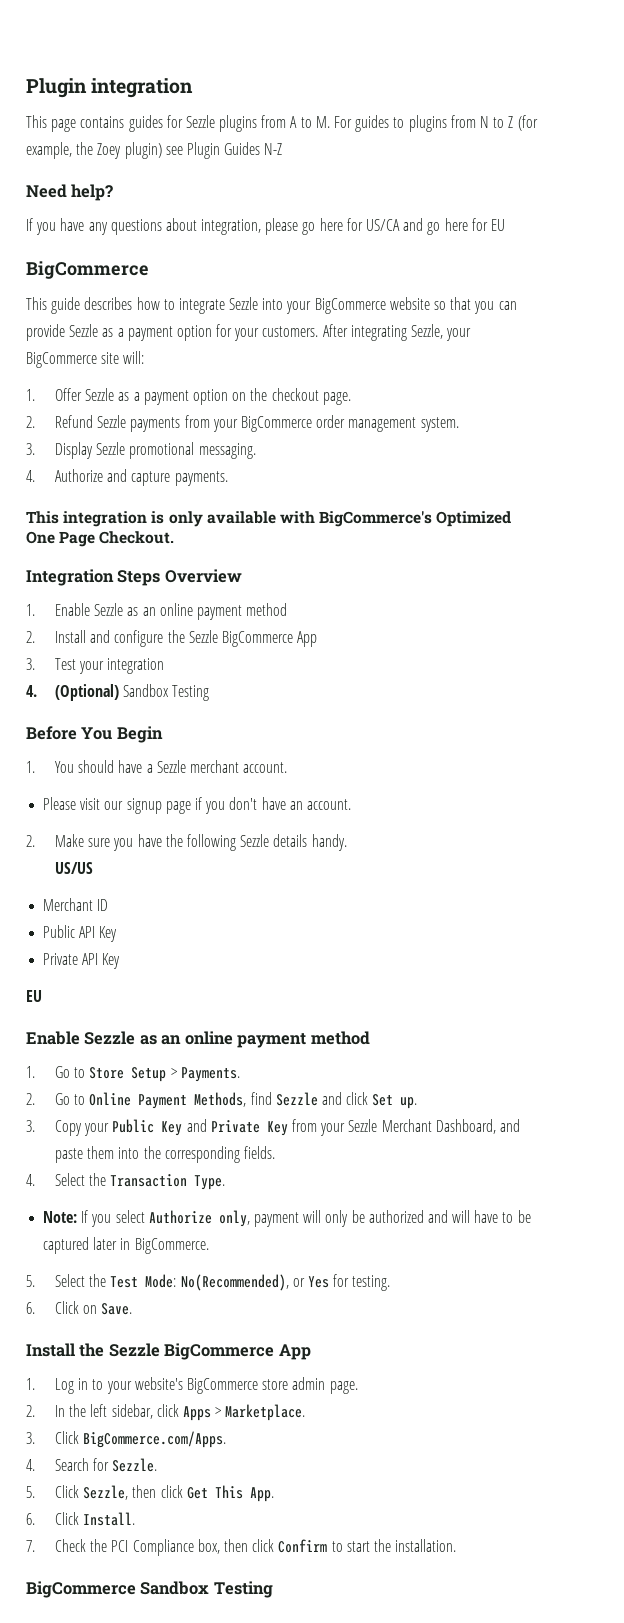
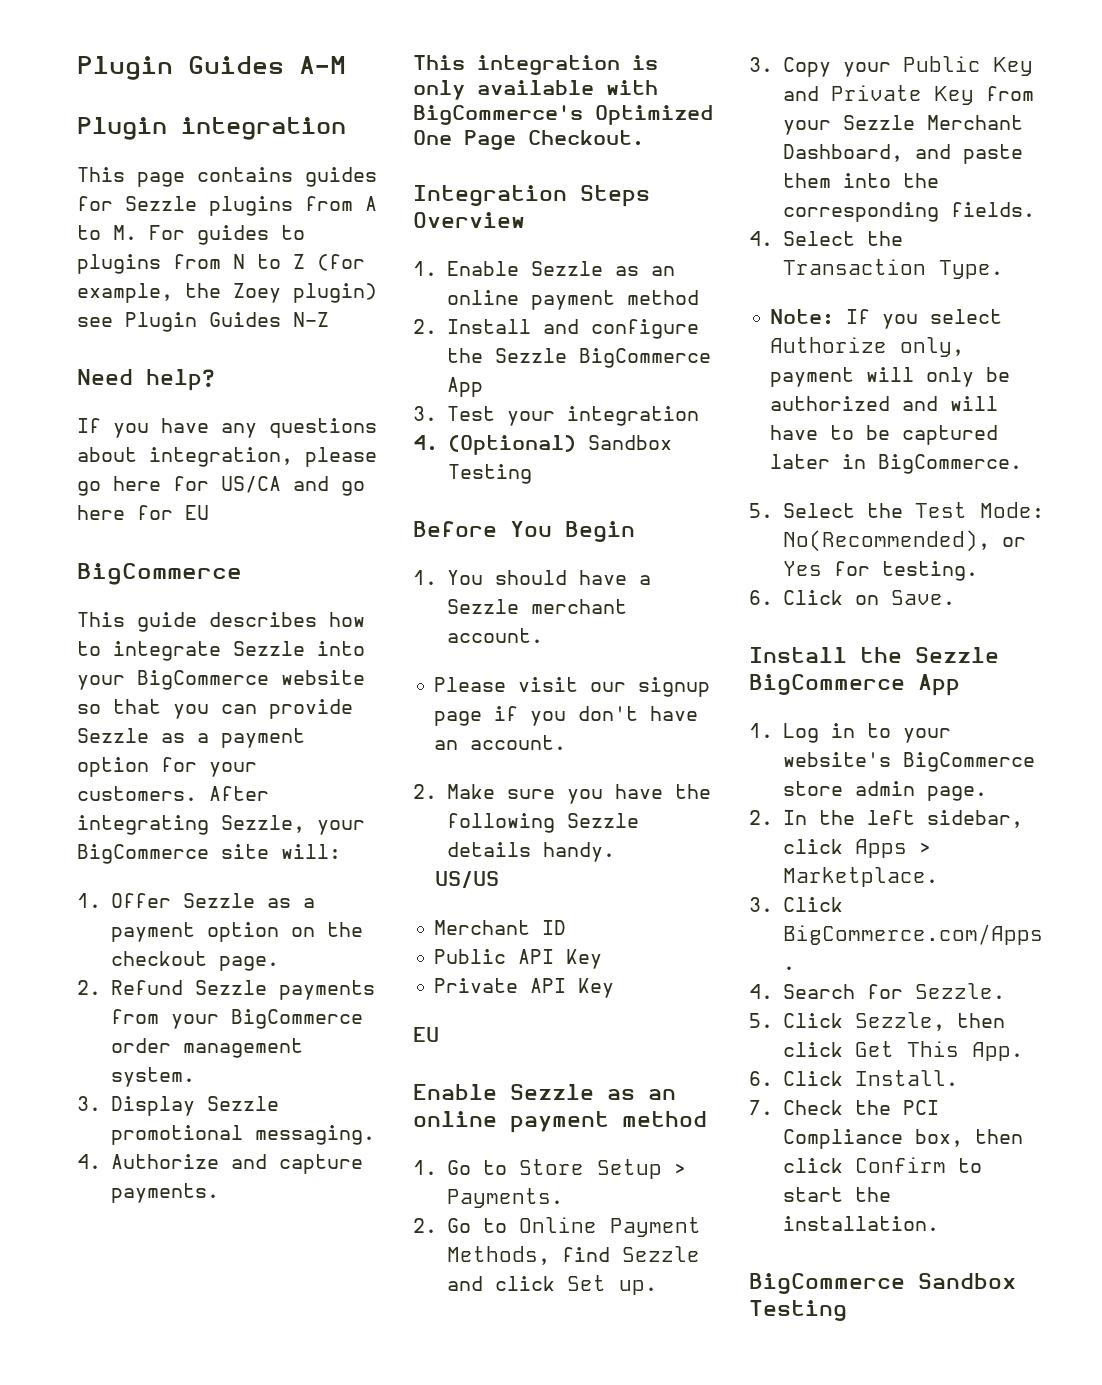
+ Plugin Guides A-M

